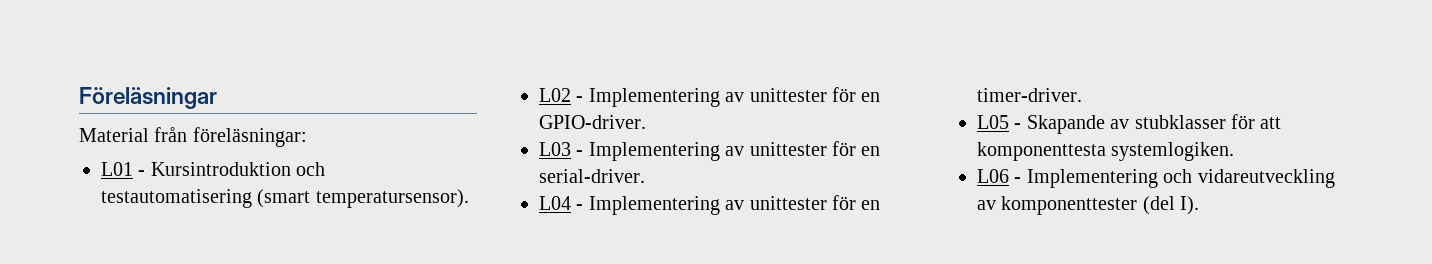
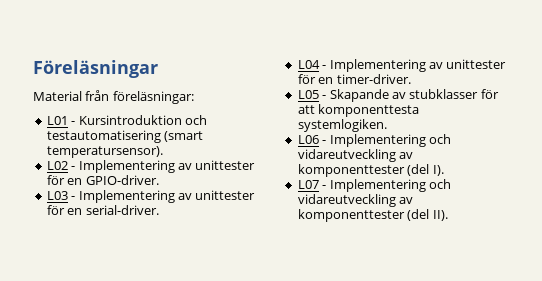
+ L07 - Implementering och vidareutveckling av komponenttester (del II).

